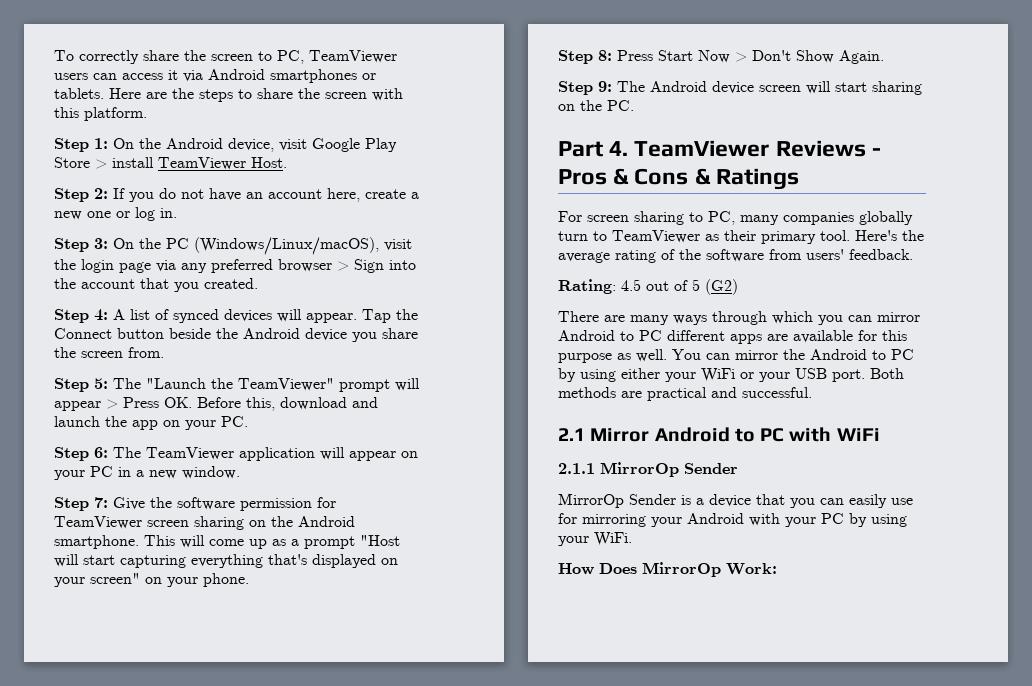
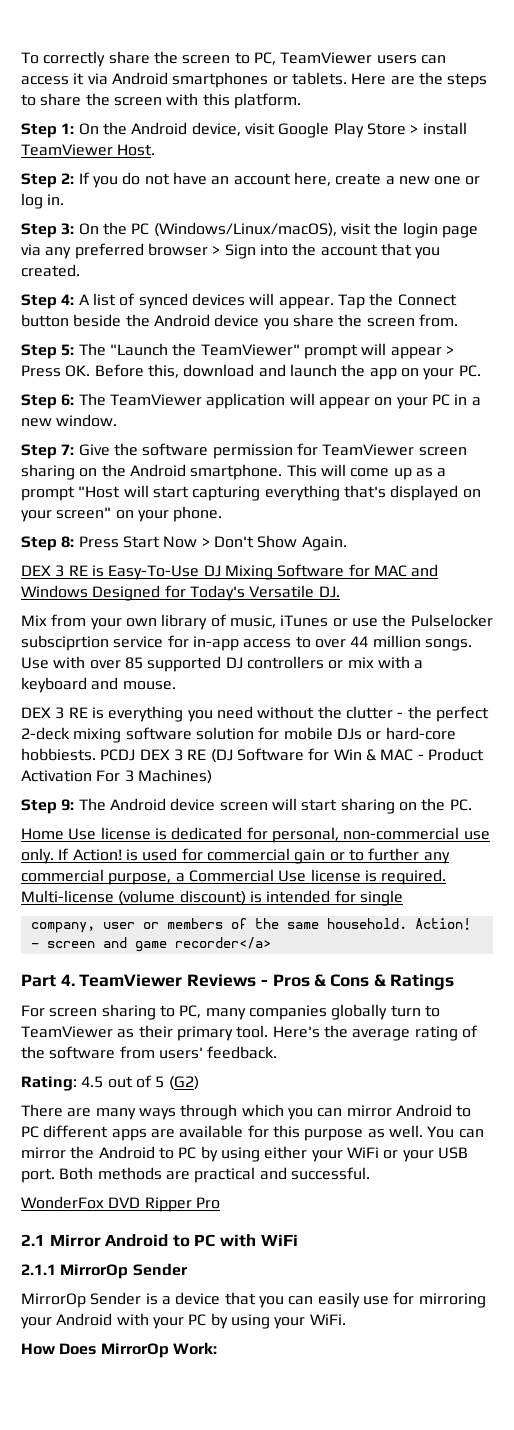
+ DEX 3 RE is Easy-To-Use DJ Mixing Software for MAC and Windows Designed for Today's Versatile DJ.
+ Mix from your own library of music, iTunes or use the Pulselocker subsciprtion service for in-app access to over 44 million songs. Use with over 85 supported DJ controllers or mix with a keyboard and mouse.
+ DEX 3 RE is everything you need without the clutter - the perfect 2-deck mixing software solution for mobile DJs or hard-core hobbiests. PCDJ DEX 3 RE (DJ Software for Win & MAC - Product Activation For 3 Machines)
+ Home Use license is dedicated for personal, non-commercial use only. If Action! is used for commercial gain or to further any commercial purpose, a Commercial Use license is required. Multi-license (volume discount) is intended for single
+ company, user or members of the same household. Action! - screen and game recorder</a>
+ WonderFox DVD Ripper Pro

